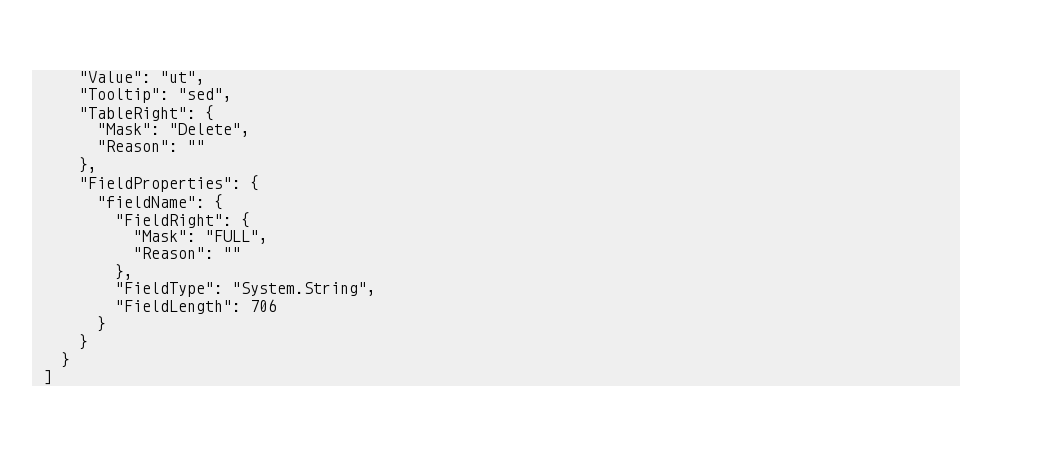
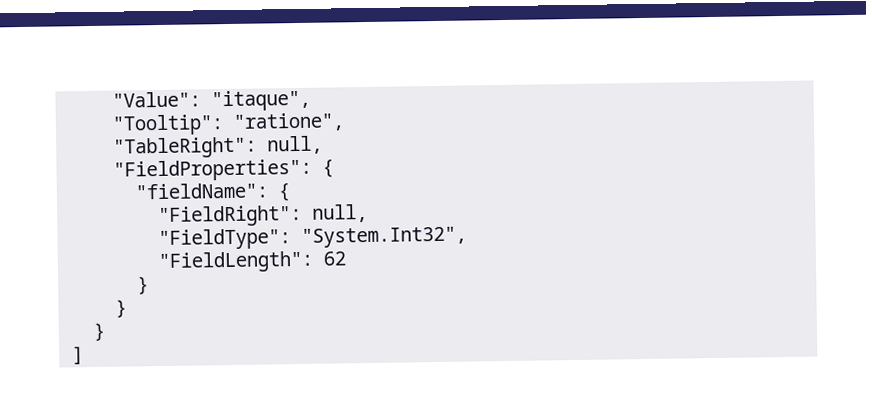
- "Value": "ut",
+ "Value": "itaque",
- "Tooltip": "sed",
+ "Tooltip": "ratione",
- "TableRight": {
- "Mask": "Delete",
- "Reason": ""
- },
+ "TableRight": null,
- "FieldRight": {
- "Mask": "FULL",
- "Reason": ""
- },
+ "FieldRight": null,
- "FieldType": "System.String",
+ "FieldType": "System.Int32",
- "FieldLength": 706
+ "FieldLength": 62

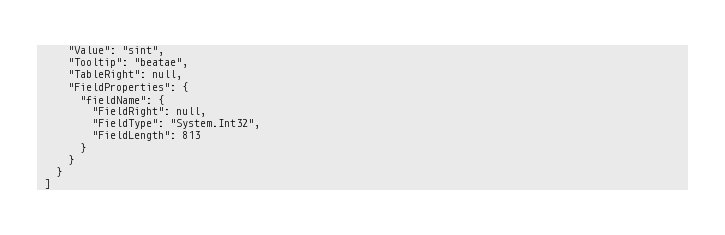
- "Value": "itaque",
+ "Value": "sint",
- "Tooltip": "ratione",
+ "Tooltip": "beatae",
- "FieldLength": 62
+ "FieldLength": 813

